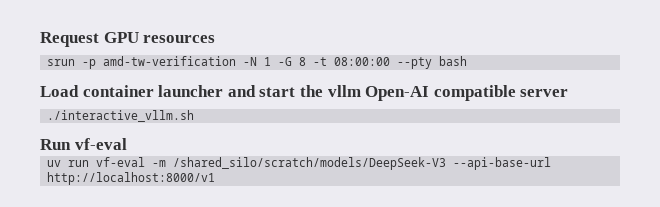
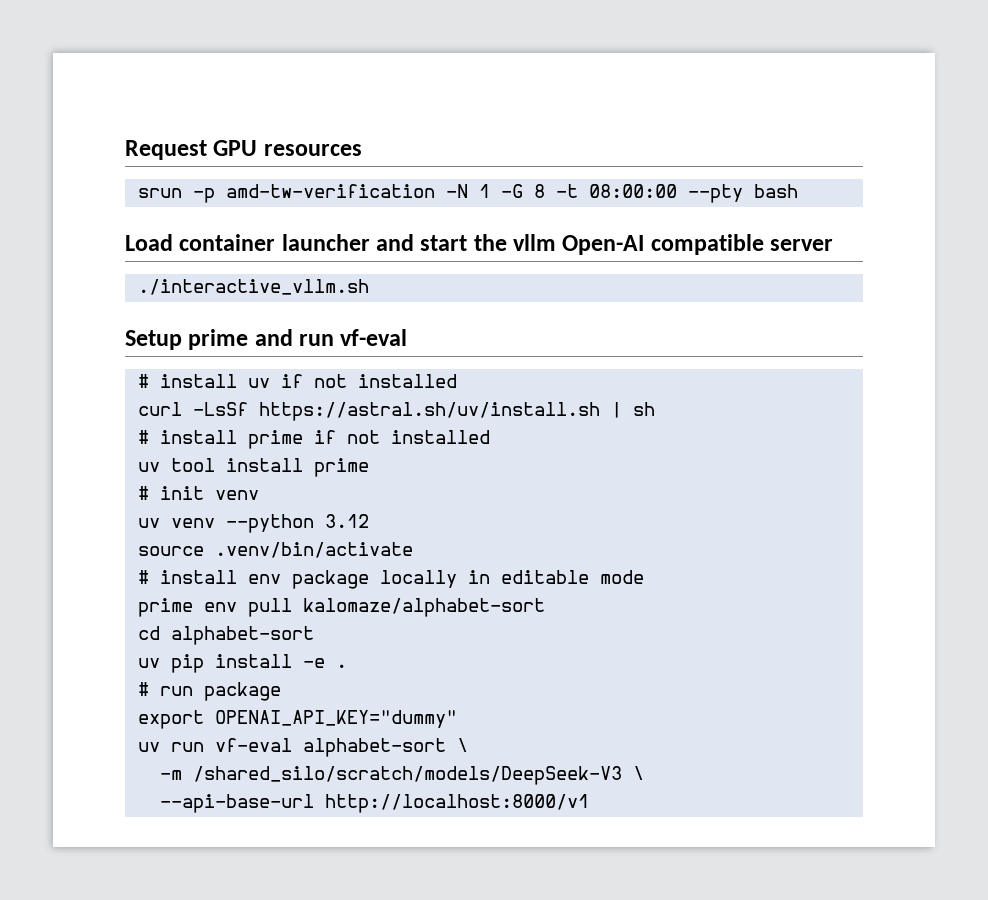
- Run vf-eval
+ Setup prime and run vf-eval
+ # install uv if not installed
+ curl -LsSf https://astral.sh/uv/install.sh | sh
+ # install prime if not installed
+ uv tool install prime
+ # init venv
+ uv venv --python 3.12
+ source .venv/bin/activate
+ # install env package locally in editable mode
+ prime env pull kalomaze/alphabet-sort
+ cd alphabet-sort
+ uv pip install -e .
+ # run package
+ export OPENAI_API_KEY="dummy"
- uv run vf-eval -m /shared_silo/scratch/models/DeepSeek-V3 --api-base-url http://localhost:8000/v1
+ uv run vf-eval alphabet-sort \
+ -m /shared_silo/scratch/models/DeepSeek-V3 \
+ --api-base-url http://localhost:8000/v1

